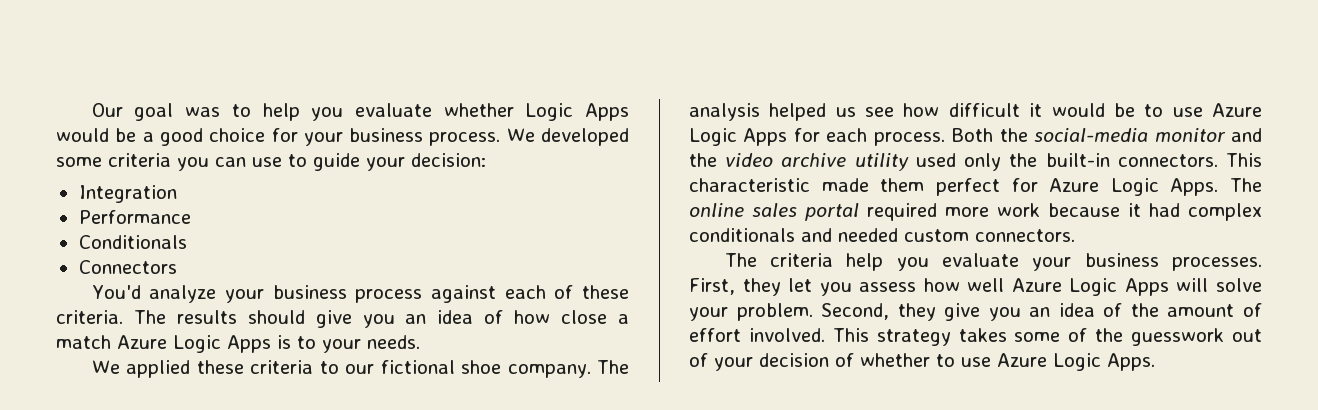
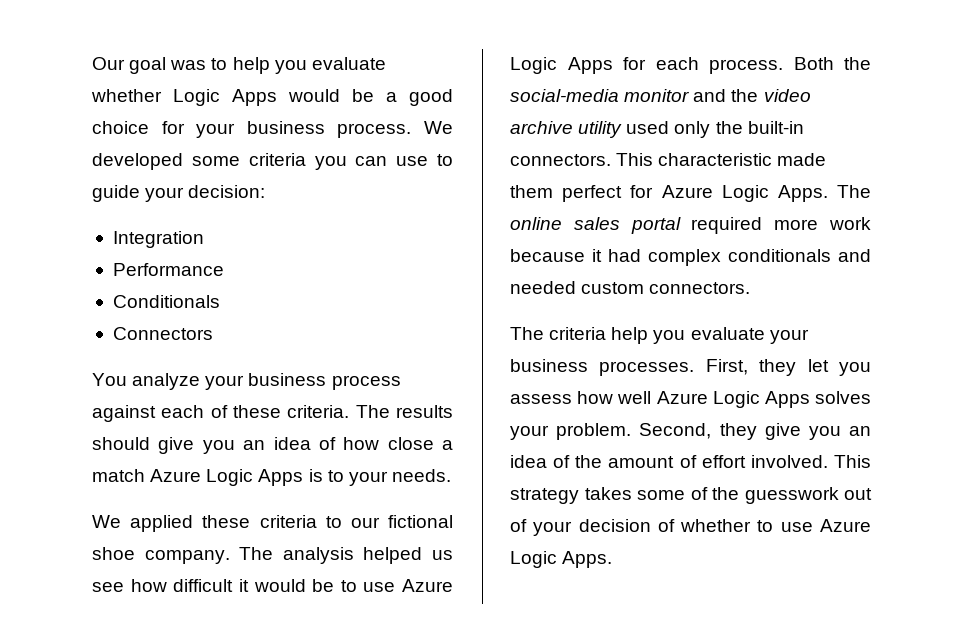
- You'd analyze your business process against each of these criteria.
+ You analyze your business process against each of these criteria.
- First, they let you assess how well Azure Logic Apps will solve your problem.
+ First, they let you assess how well Azure Logic Apps solves your problem.

